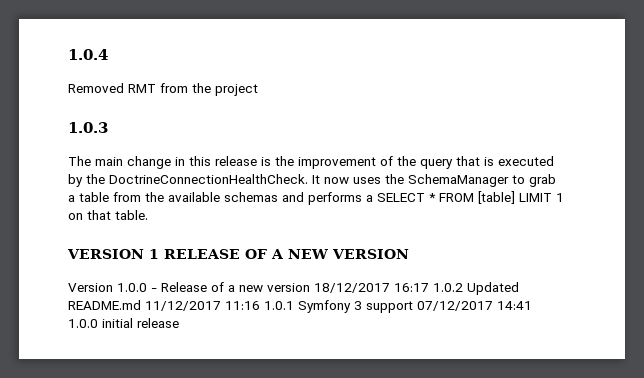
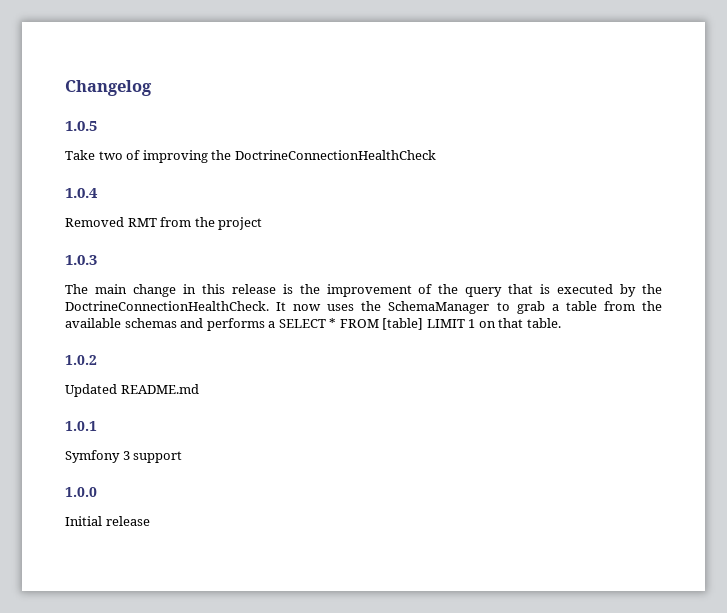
+ Changelog
+ 1.0.5
+ Take two of improving the DoctrineConnectionHealthCheck
- VERSION 1 RELEASE OF A NEW VERSION
- Version 1.0.0 - Release of a new version 18/12/2017 16:17 1.0.2 Updated README.md 11/12/2017 11:16 1.0.1 Symfony 3 support 07/12/2017 14:41 1.0.0 initial release
+ 1.0.2
+ Updated README.md
+ 1.0.1
+ Symfony 3 support
+ 1.0.0
+ Initial release

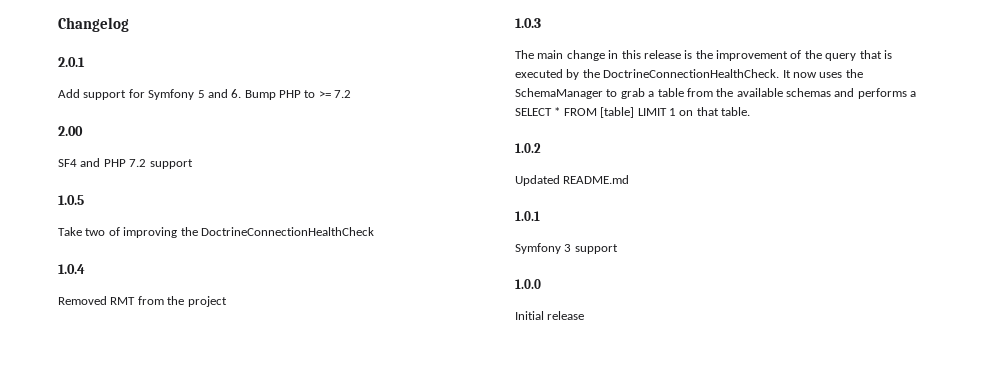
+ 2.0.1
+ Add support for Symfony 5 and 6. Bump PHP to >= 7.2
+ 2.00
+ SF4 and PHP 7.2 support

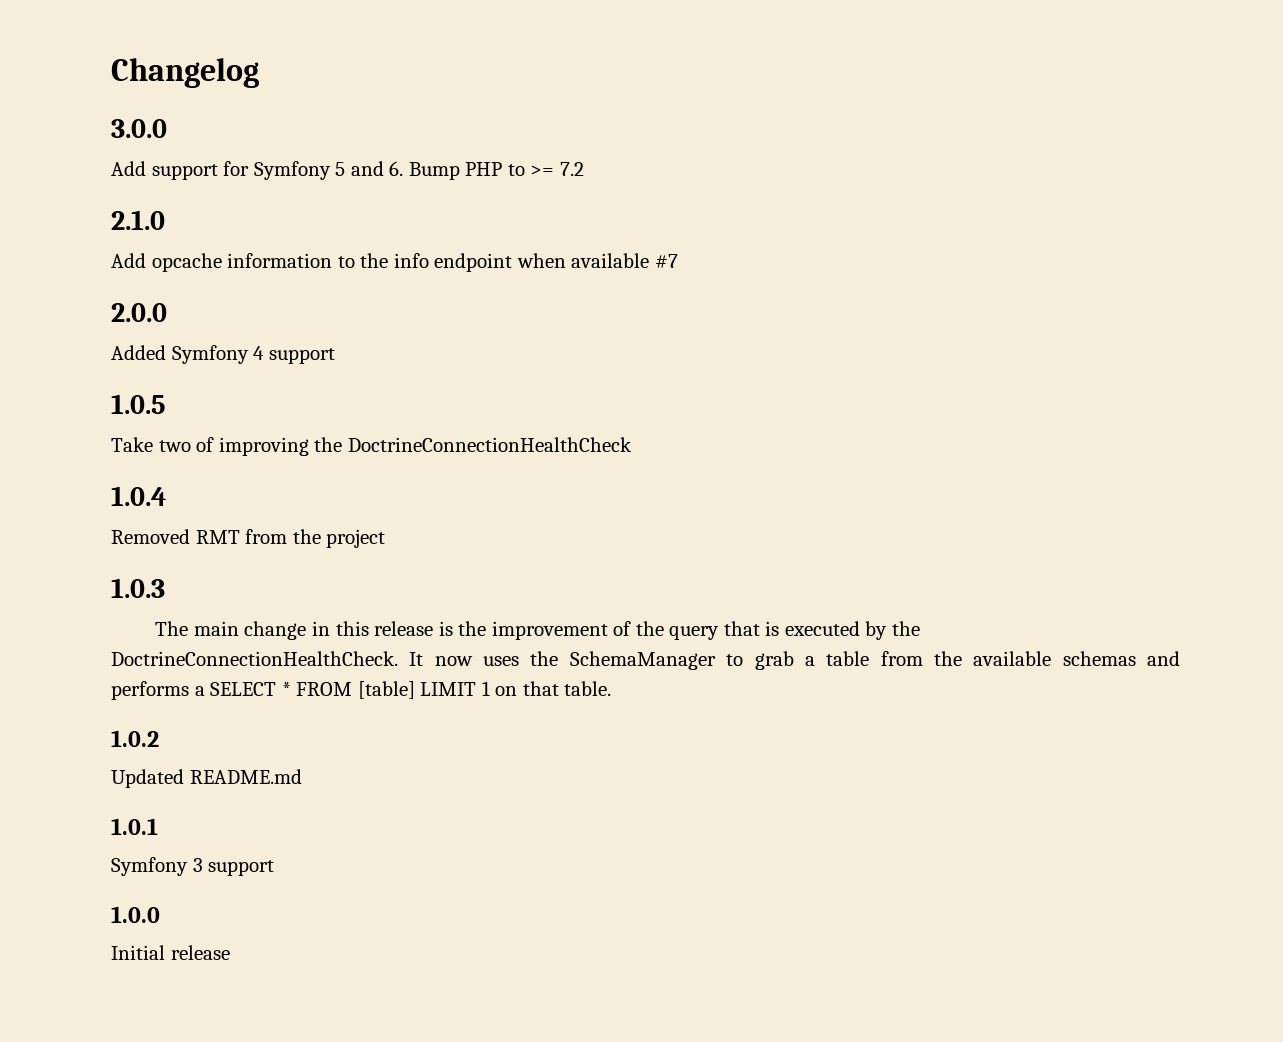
- 2.0.1
+ 3.0.0
- 2.00
- SF4 and PHP 7.2 support
+ 2.1.0
+ Add opcache information to the info endpoint when available #7
+ 2.0.0
+ Added Symfony 4 support

